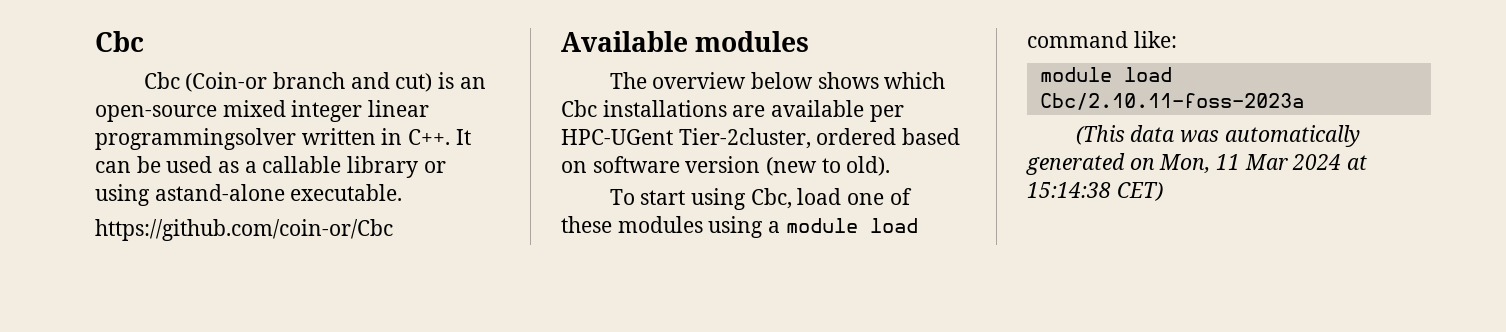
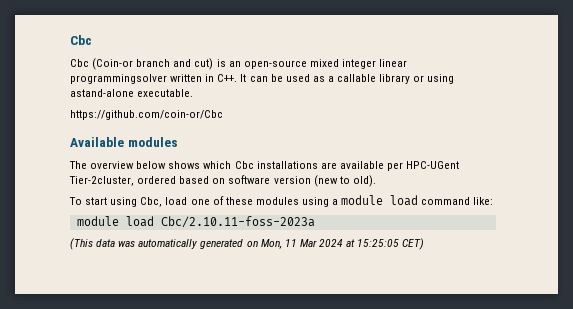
- (This data was automatically generated on Mon, 11 Mar 2024 at 15:14:38 CET)
+ (This data was automatically generated on Mon, 11 Mar 2024 at 15:25:05 CET)

